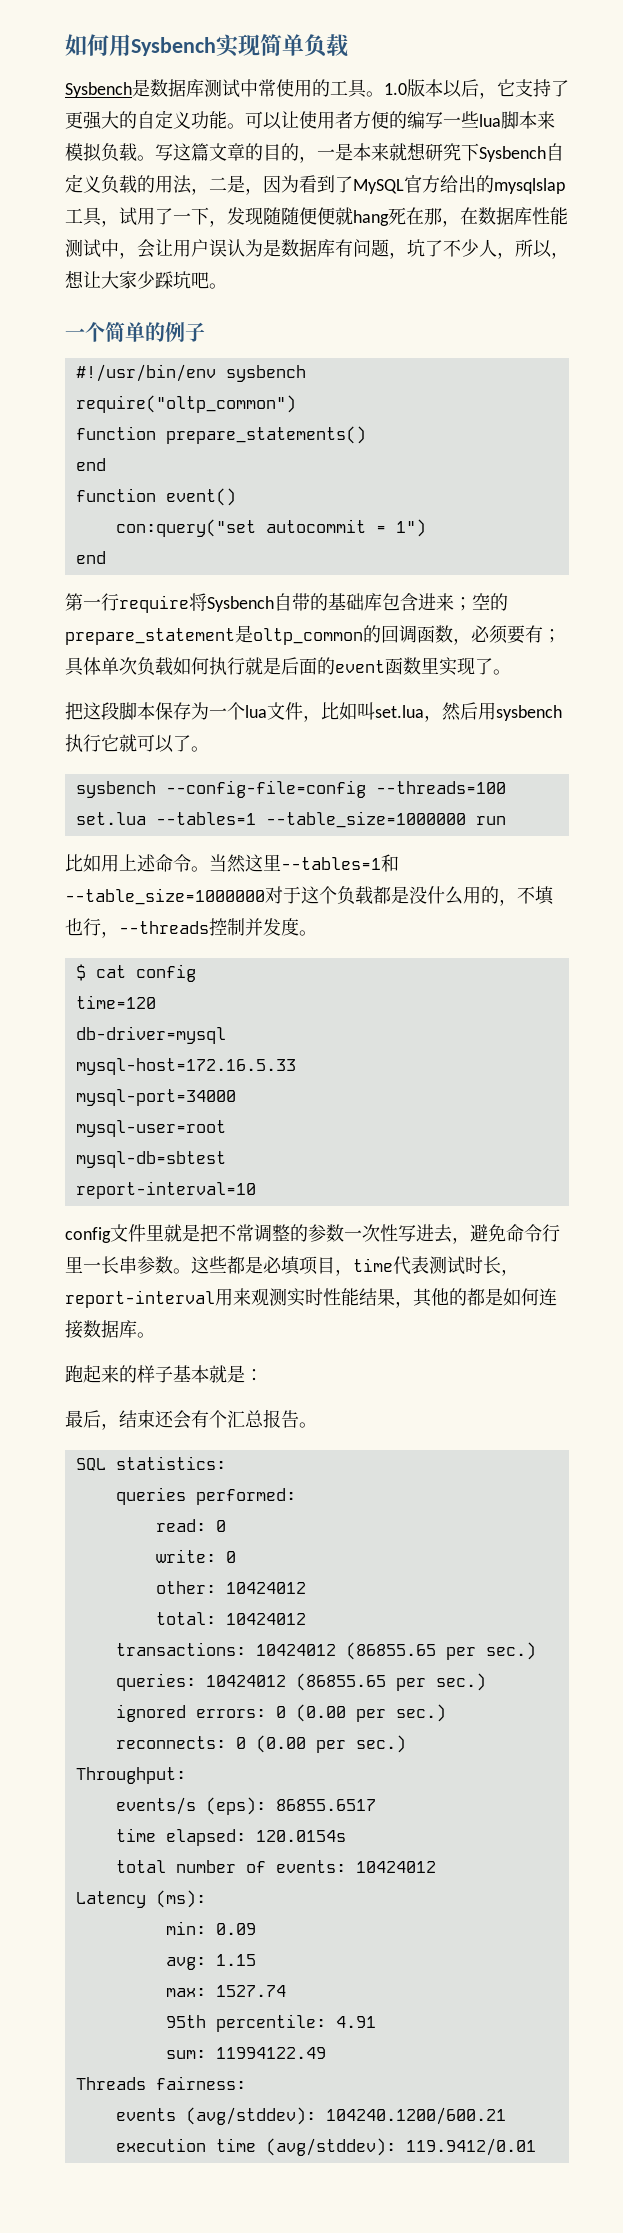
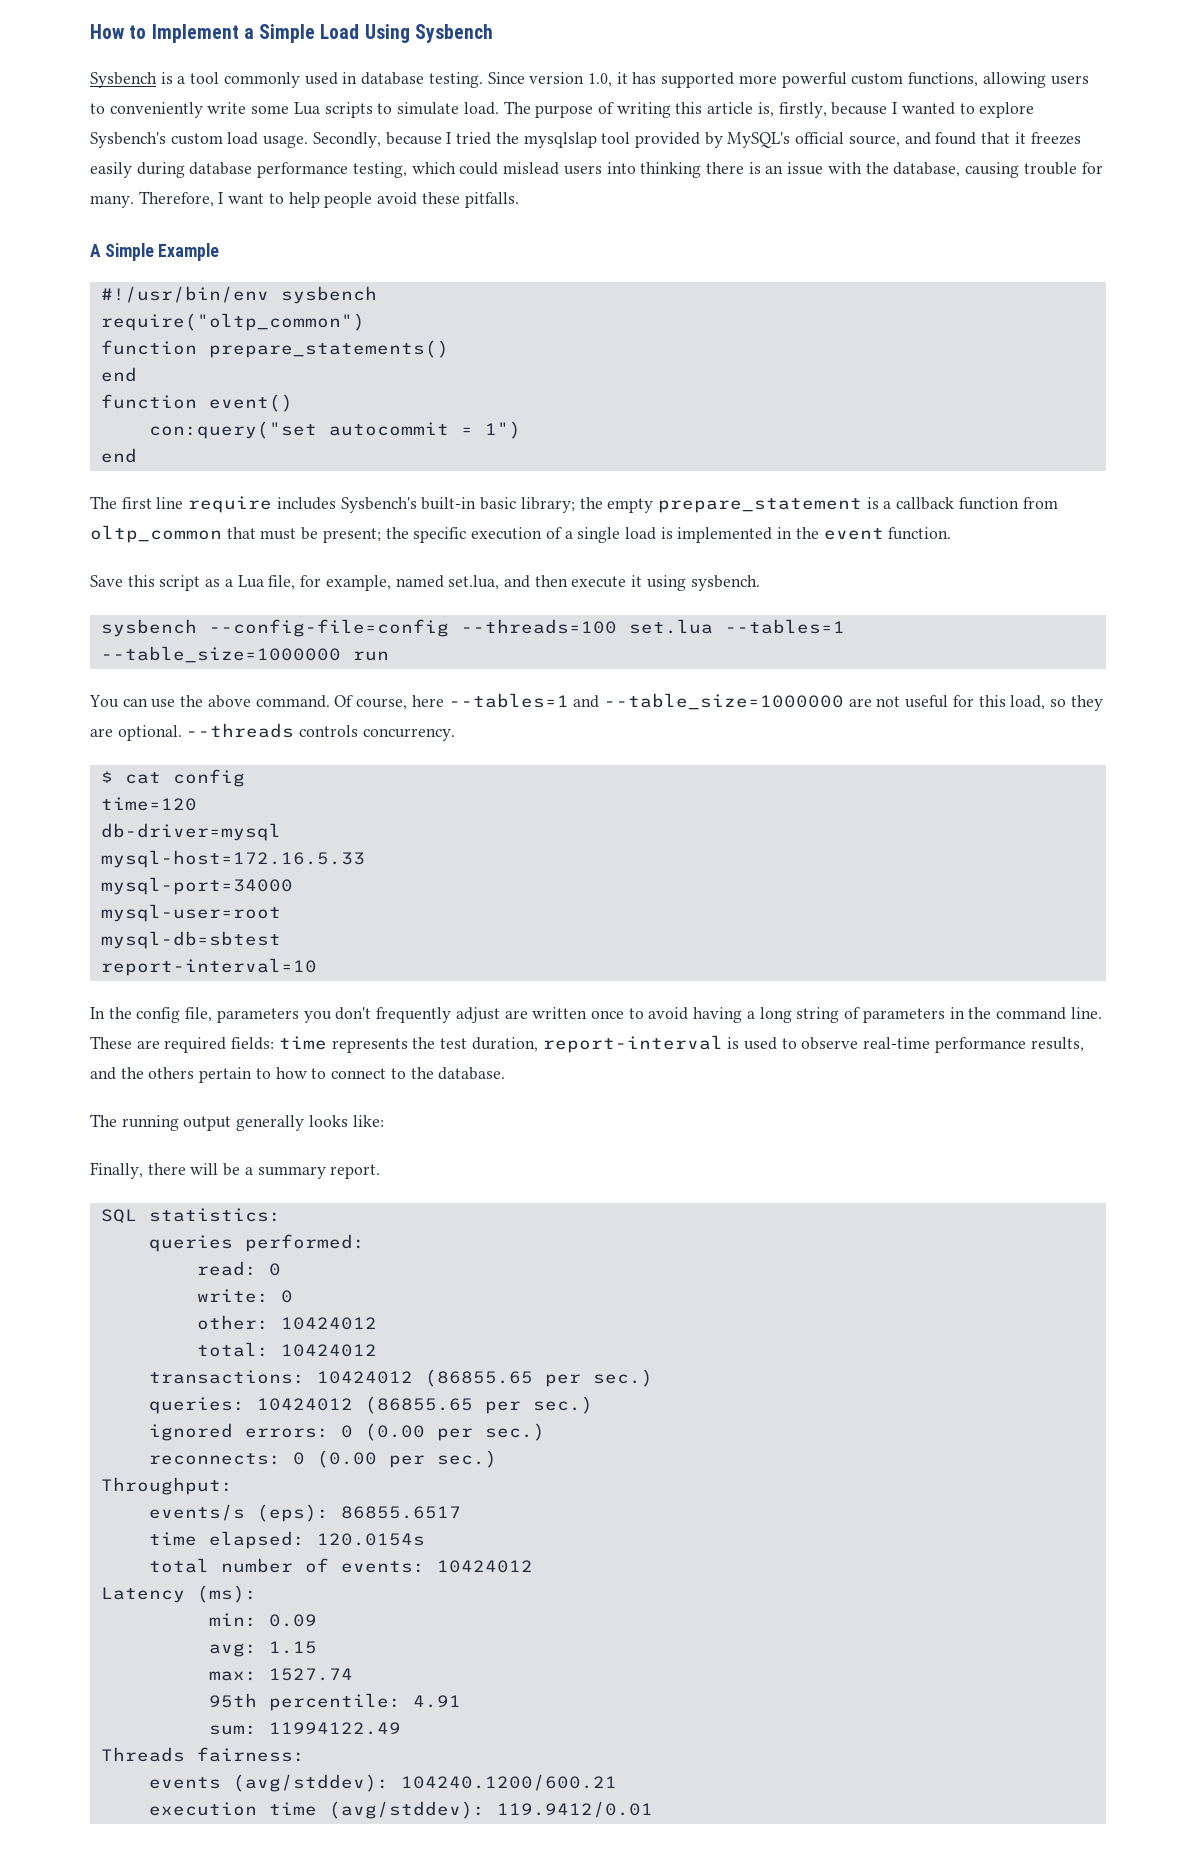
- 如何用Sysbench实现简单负载
- Sysbench是数据库测试中常使用的工具。1.0版本以后，它支持了更强大的自定义功能。可以让使用者方便的编写一些lua脚本来模拟负载。写这篇文章的目的，一是本来就想研究下Sysbench自定义负载的用法，二是，因为看到了MySQL官方给出的mysqlslap工具，试用了一下，发现随随便便就hang死在那，在数据库性能测试中，会让用户误认为是数据库有问题，坑了不少人，所以，想让大家少踩坑吧。
- 一个简单的例子
+ How to Implement a Simple Load Using Sysbench
+ Sysbench is a tool commonly used in database testing. Since version 1.0, it has supported more powerful custom functions, allowing users to conveniently write some Lua scripts to simulate load. The purpose of writing this article is, firstly, because I wanted to explore Sysbench's custom load usage. Secondly, because I tried the mysqlslap tool provided by MySQL's official source, and found that it freezes easily during database performance testing, which could mislead users into thinking there is an issue with the database, causing trouble for many. Therefore, I want to help people avoid these pitfalls.
+ A Simple Example
- 第一行require将Sysbench自带的基础库包含进来；空的prepare_statement是oltp_common的回调函数，必须要有；具体单次负载如何执行就是后面的event函数里实现了。
- 把这段脚本保存为一个lua文件，比如叫set.lua，然后用sysbench执行它就可以了。
+ The first line require includes Sysbench's built-in basic library; the empty prepare_statement is a callback function from oltp_common that must be present; the specific execution of a single load is implemented in the event function.
+ Save this script as a Lua file, for example, named set.lua, and then execute it using sysbench.
- 比如用上述命令。当然这里--tables=1和--table_size=1000000对于这个负载都是没什么用的，不填也行，--threads控制并发度。
+ You can use the above command. Of course, here --tables=1 and --table_size=1000000 are not useful for this load, so they are optional. --threads controls concurrency.
- config文件里就是把不常调整的参数一次性写进去，避免命令行里一长串参数。这些都是必填项目，time代表测试时长，report-interval用来观测实时性能结果，其他的都是如何连接数据库。
- 跑起来的样子基本就是：
- 最后，结束还会有个汇总报告。
+ In the config file, parameters you don't frequently adjust are written once to avoid having a long string of parameters in the command line. These are required fields: time represents the test duration, report-interval is used to observe real-time performance results, and the others pertain to how to connect to the database.
+ The running output generally looks like:
+ Finally, there will be a summary report.

